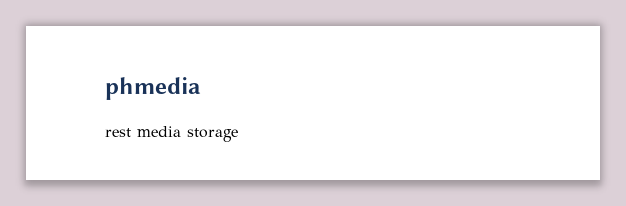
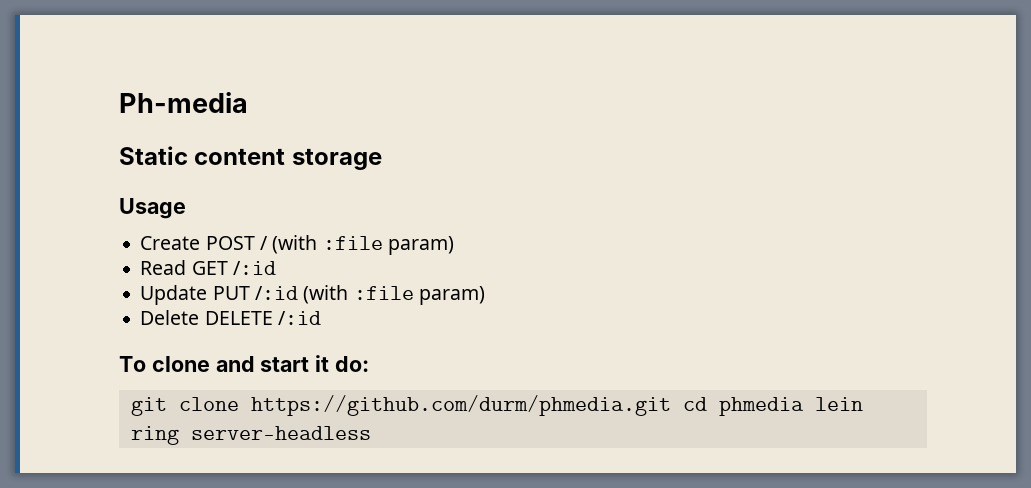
- phmedia
- rest media storage
+ Ph-media
+ Static content storage
+ Usage
+ Create POST / (with :file param)
+ Read GET /:id
+ Update PUT /:id (with :file param)
+ Delete DELETE /:id
+ To clone and start it do:
+ git clone https://github.com/durm/phmedia.git cd phmedia lein ring server-headless

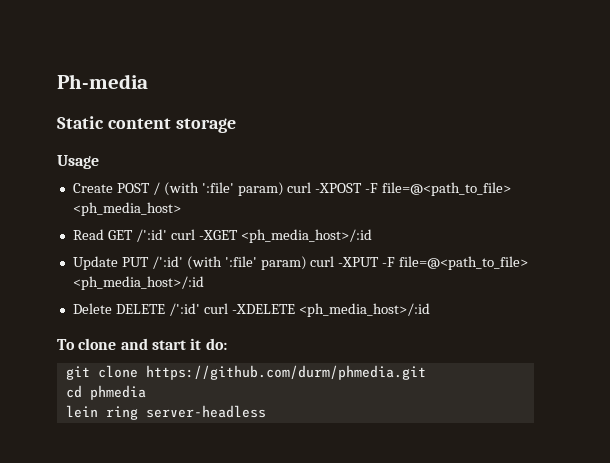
- Create POST / (with :file param)
- Read GET /:id
- Update PUT /:id (with :file param)
- Delete DELETE /:id
+ Create POST / (with ':file' param) curl -XPOST -F file=@<path_to_file> <ph_media_host>
+ Read GET /':id' curl -XGET <ph_media_host>/:id
+ Update PUT /':id' (with ':file' param) curl -XPUT -F file=@<path_to_file> <ph_media_host>/:id
+ Delete DELETE /':id' curl -XDELETE <ph_media_host>/:id
- git clone https://github.com/durm/phmedia.git cd phmedia lein ring server-headless
+ git clone https://github.com/durm/phmedia.git
+ cd phmedia
+ lein ring server-headless

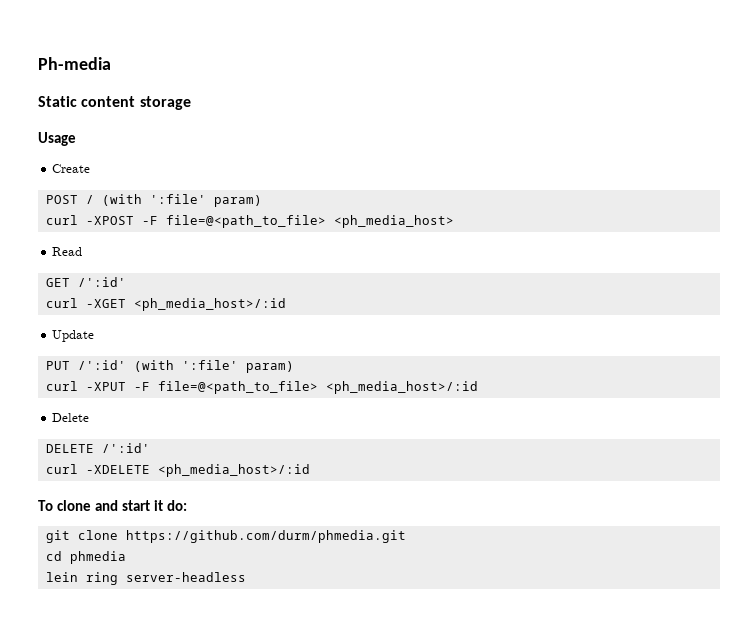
- Create POST / (with ':file' param) curl -XPOST -F file=@<path_to_file> <ph_media_host>
+ Create
+ POST / (with ':file' param)
+ curl -XPOST -F file=@<path_to_file> <ph_media_host>
- Read GET /':id' curl -XGET <ph_media_host>/:id
+ Read
+ GET /':id'
+ curl -XGET <ph_media_host>/:id
- Update PUT /':id' (with ':file' param) curl -XPUT -F file=@<path_to_file> <ph_media_host>/:id
+ Update
+ PUT /':id' (with ':file' param)
+ curl -XPUT -F file=@<path_to_file> <ph_media_host>/:id
- Delete DELETE /':id' curl -XDELETE <ph_media_host>/:id
+ Delete
+ DELETE /':id'
+ curl -XDELETE <ph_media_host>/:id

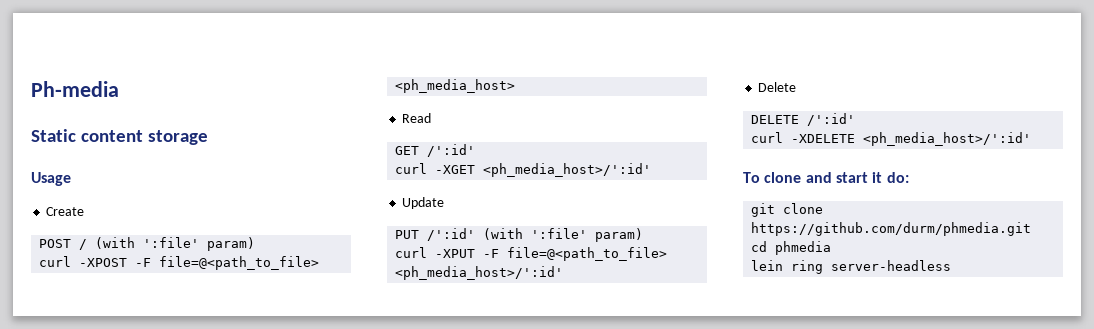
- curl -XGET <ph_media_host>/:id
+ curl -XGET <ph_media_host>/':id'
- curl -XPUT -F file=@<path_to_file> <ph_media_host>/:id
+ curl -XPUT -F file=@<path_to_file> <ph_media_host>/':id'
- curl -XDELETE <ph_media_host>/:id
+ curl -XDELETE <ph_media_host>/':id'

